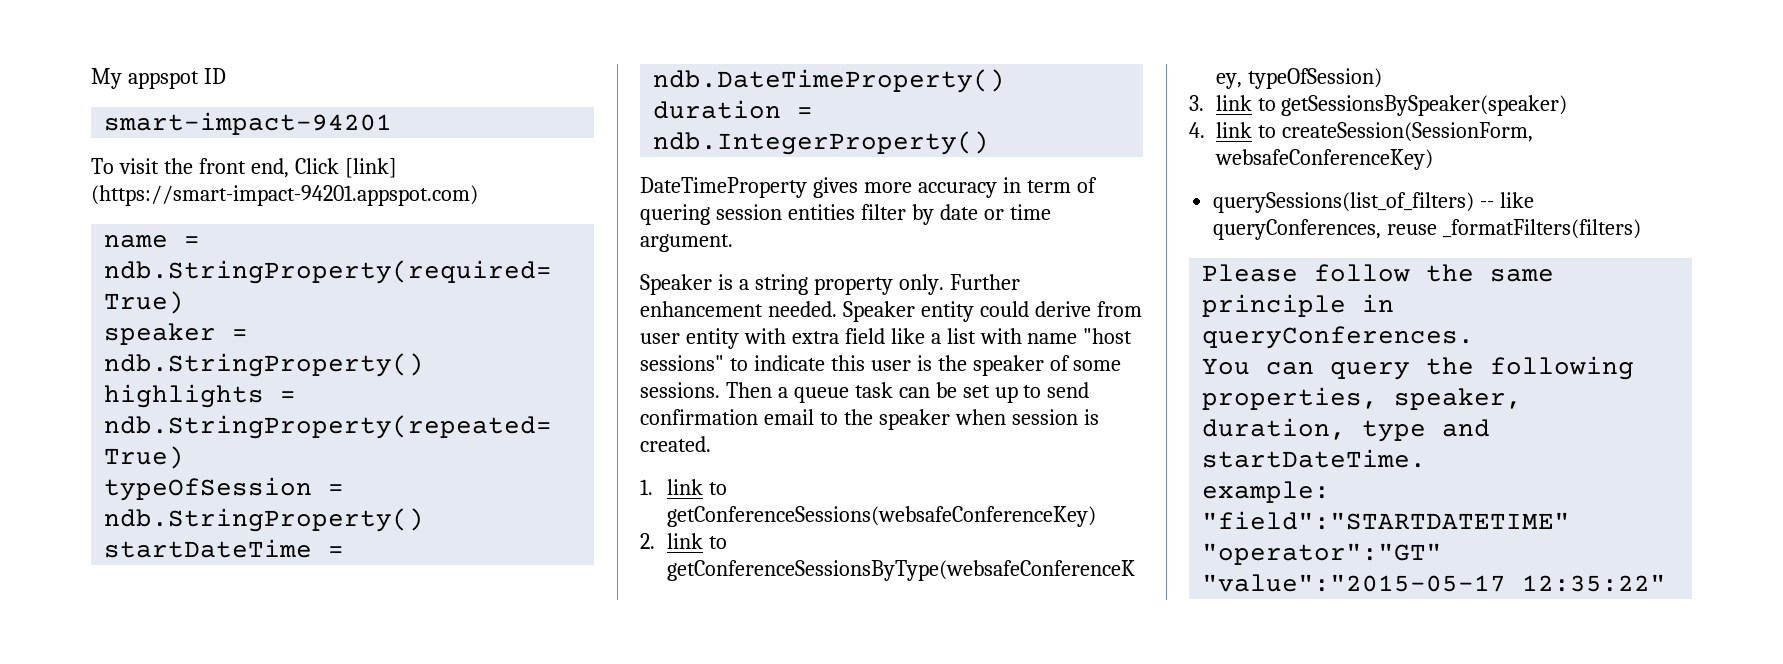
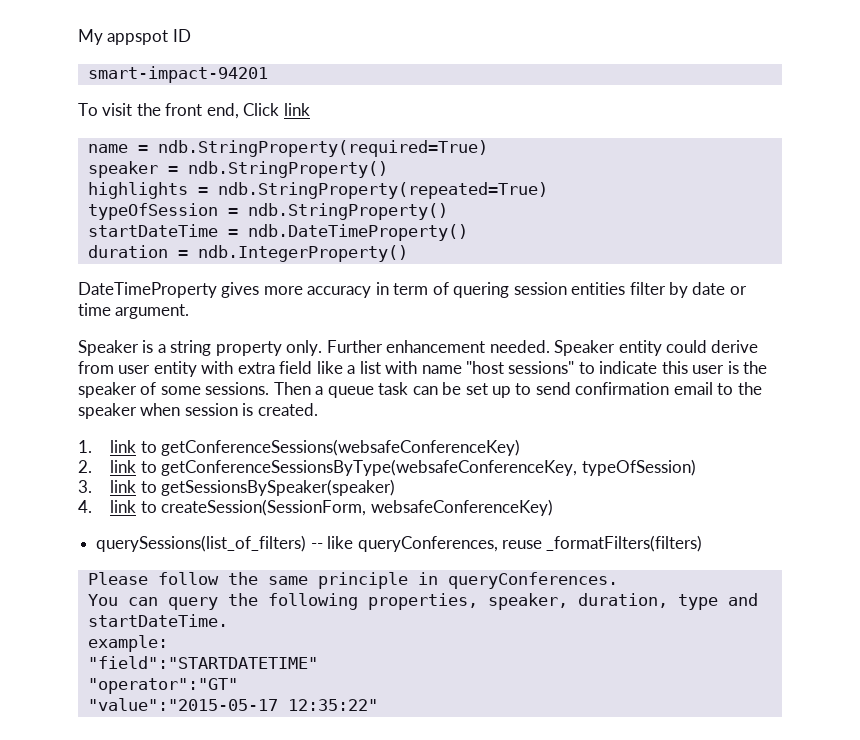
- To visit the front end, Click [link] (https://smart-impact-94201.appspot.com)
+ To visit the front end, Click link

